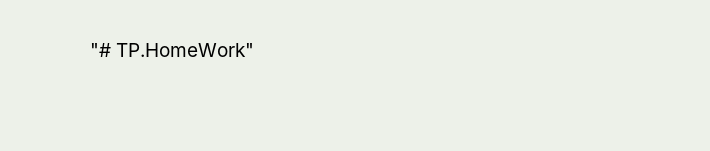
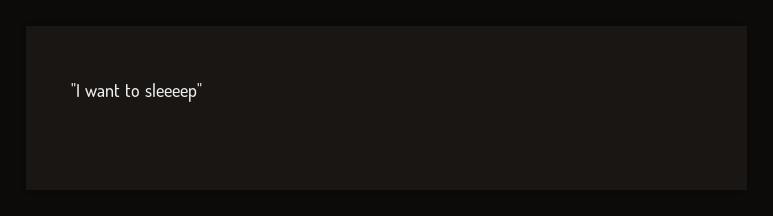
- "# TP.HomeWork"
+ "I want to sleeeep"

